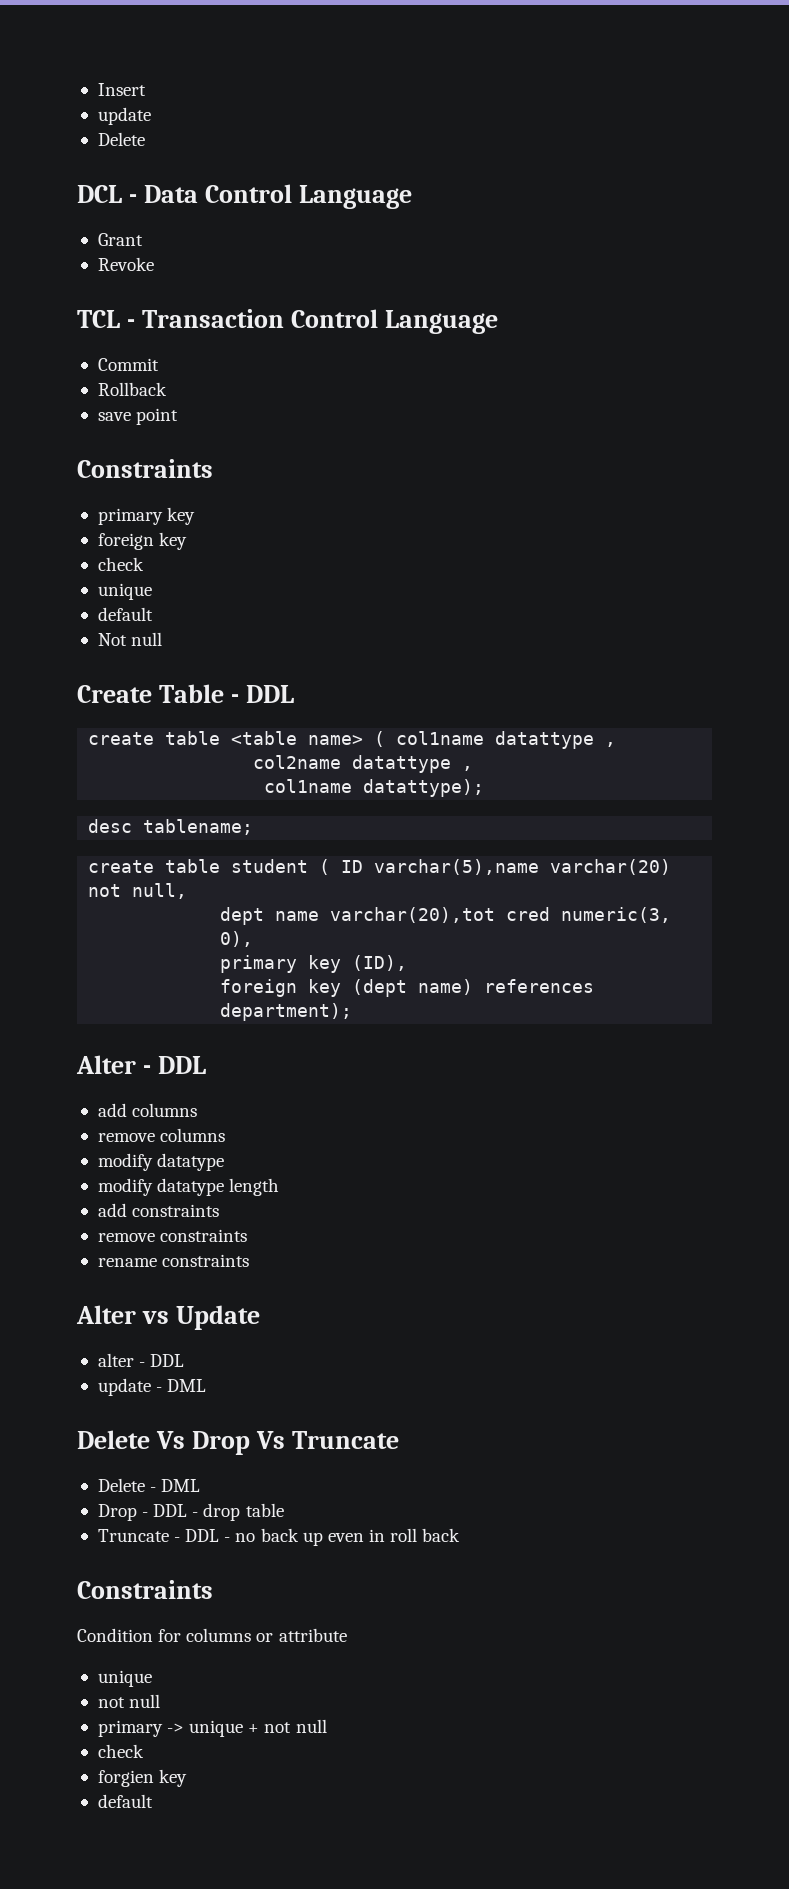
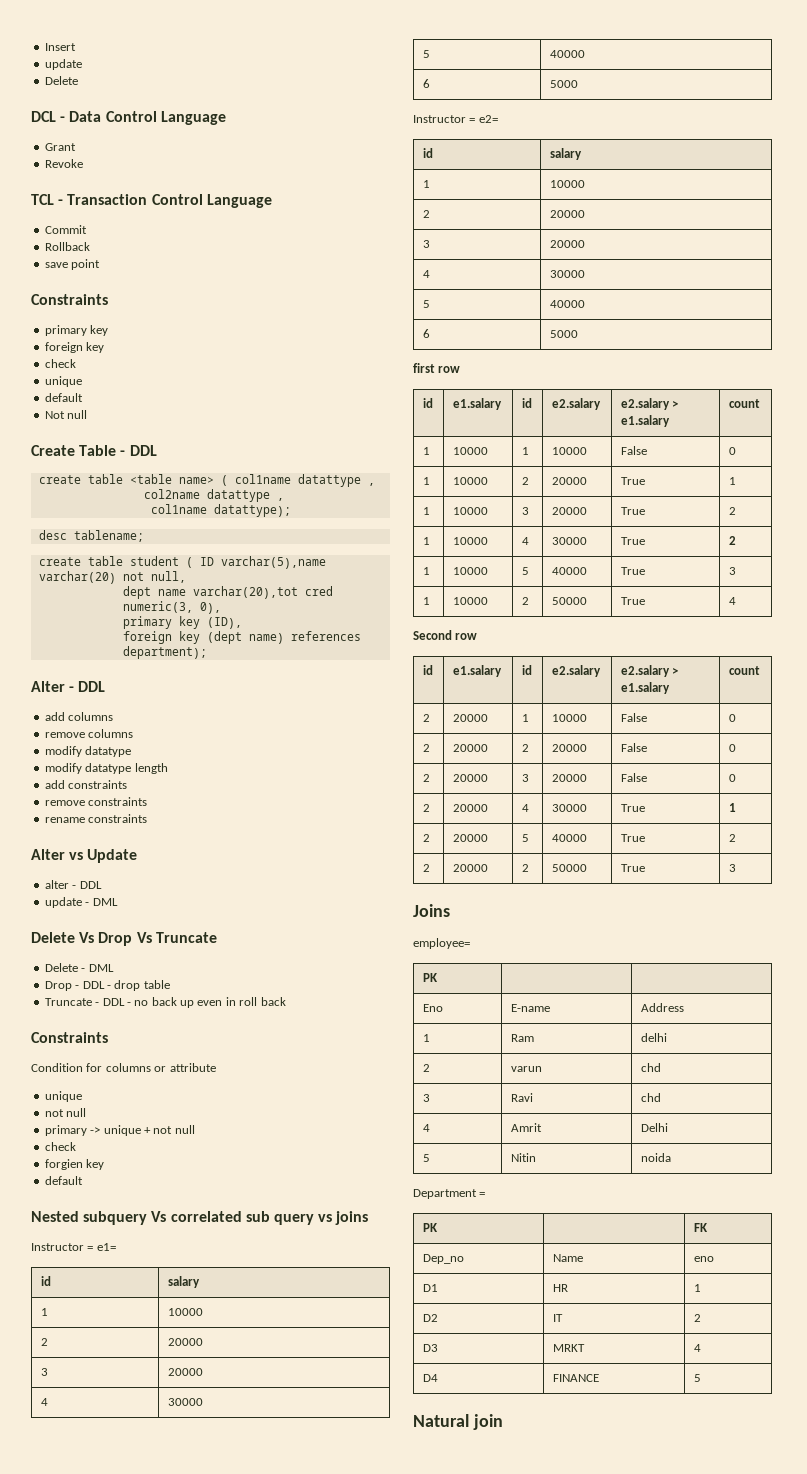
+ Nested subquery Vs correlated sub query vs joins
+ Instructor = e1=
+ id | salary
+ 1 | 10000
+ 2 | 20000
+ 3 | 20000
+ 4 | 30000
+ 5 | 40000
+ 6 | 5000
+ Instructor = e2=
+ id | salary
+ 1 | 10000
+ 2 | 20000
+ 3 | 20000
+ 4 | 30000
+ 5 | 40000
+ 6 | 5000
+ first row
+ id | e1.salary | id | e2.salary | e2.salary > e1.salary | count
+ 1 | 10000 | 1 | 10000 | False | 0
+ 1 | 10000 | 2 | 20000 | True | 1
+ 1 | 10000 | 3 | 20000 | True | 2
+ 1 | 10000 | 4 | 30000 | True | 2
+ 1 | 10000 | 5 | 40000 | True | 3
+ 1 | 10000 | 2 | 50000 | True | 4
+ Second row
+ id | e1.salary | id | e2.salary | e2.salary > e1.salary | count
+ 2 | 20000 | 1 | 10000 | False | 0
+ 2 | 20000 | 2 | 20000 | False | 0
+ 2 | 20000 | 3 | 20000 | False | 0
+ 2 | 20000 | 4 | 30000 | True | 1
+ 2 | 20000 | 5 | 40000 | True | 2
+ 2 | 20000 | 2 | 50000 | True | 3
+ Joins
+ employee=
+ PK | |
+ Eno | E-name | Address
+ 1 | Ram | delhi
+ 2 | varun | chd
+ 3 | Ravi | chd
+ 4 | Amrit | Delhi
+ 5 | Nitin | noida
+ Department =
+ PK | | FK
+ Dep_no | Name | eno
+ D1 | HR | 1
+ D2 | IT | 2
+ D3 | MRKT | 4
+ D4 | FINANCE | 5
+ Natural join

